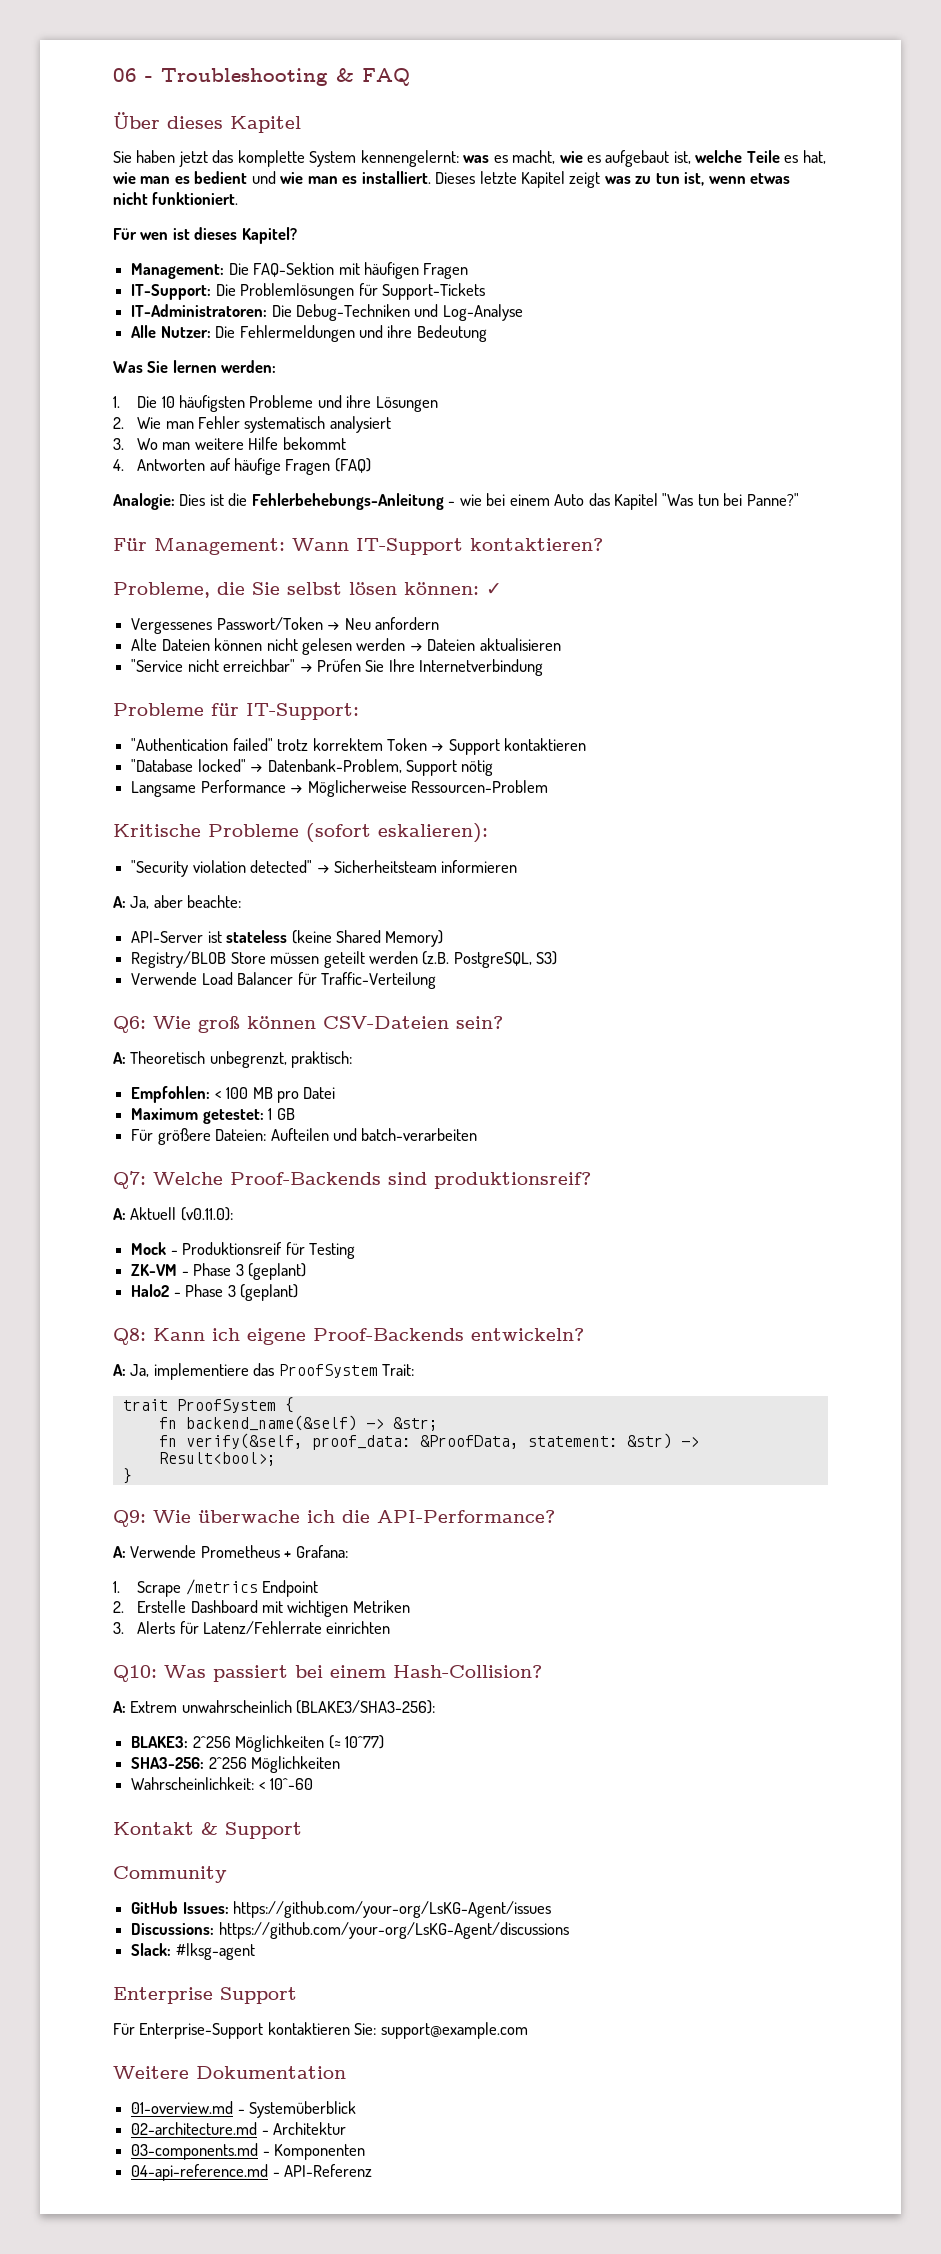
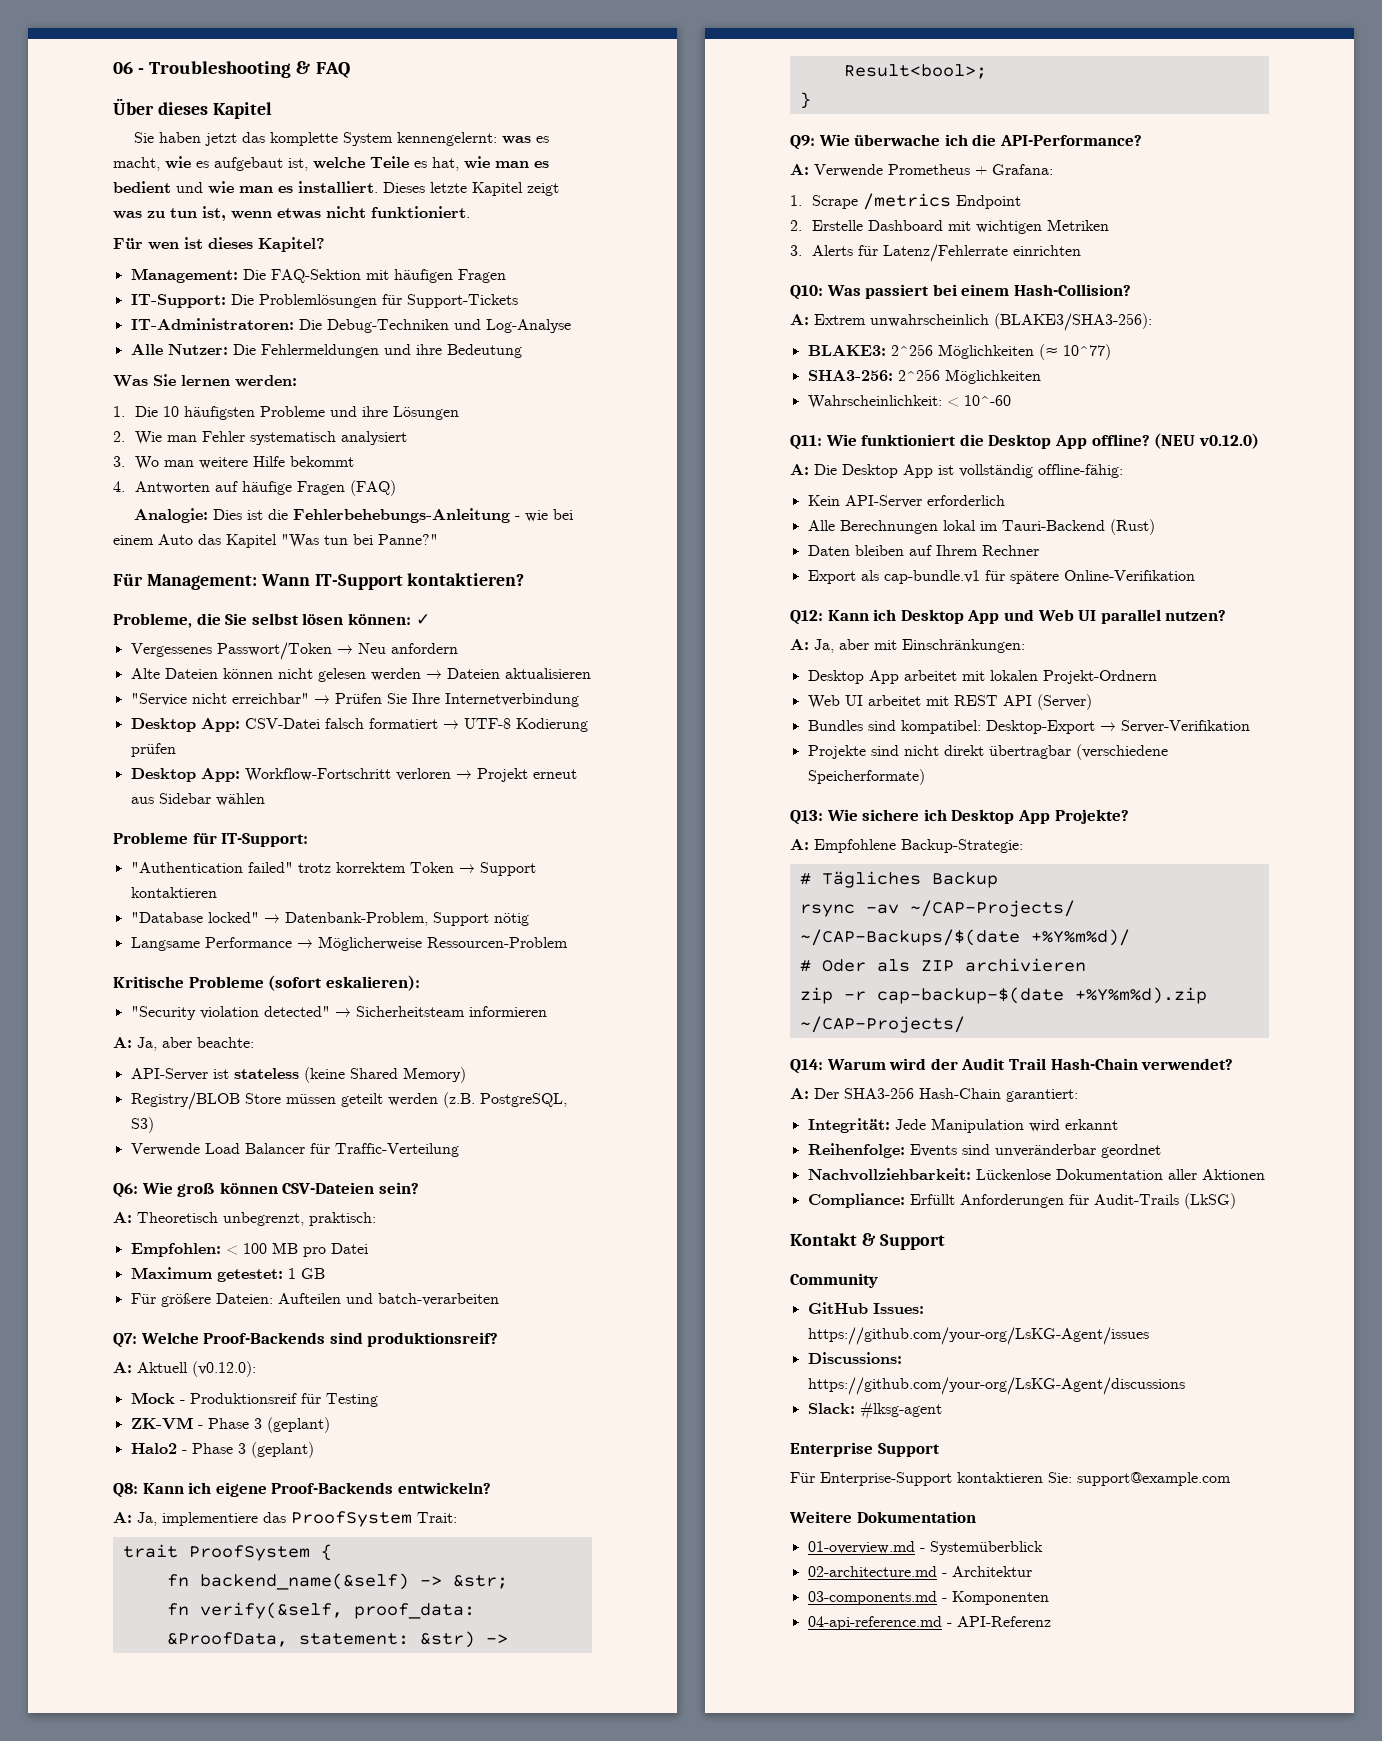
+ Desktop App: CSV-Datei falsch formatiert → UTF-8 Kodierung prüfen
+ Desktop App: Workflow-Fortschritt verloren → Projekt erneut aus Sidebar wählen
- A: Aktuell (v0.11.0):
+ A: Aktuell (v0.12.0):
+ Q11: Wie funktioniert die Desktop App offline? (NEU v0.12.0)
+ A: Die Desktop App ist vollständig offline-fähig:
+ Kein API-Server erforderlich
+ Alle Berechnungen lokal im Tauri-Backend (Rust)
+ Daten bleiben auf Ihrem Rechner
+ Export als cap-bundle.v1 für spätere Online-Verifikation
+ Q12: Kann ich Desktop App und Web UI parallel nutzen?
+ A: Ja, aber mit Einschränkungen:
+ Desktop App arbeitet mit lokalen Projekt-Ordnern
+ Web UI arbeitet mit REST API (Server)
+ Bundles sind kompatibel: Desktop-Export → Server-Verifikation
+ Projekte sind nicht direkt übertragbar (verschiedene Speicherformate)
+ Q13: Wie sichere ich Desktop App Projekte?
+ A: Empfohlene Backup-Strategie:
+ # Tägliches Backup
+ rsync -av ~/CAP-Projects/ ~/CAP-Backups/$(date +%Y%m%d)/
+ # Oder als ZIP archivieren
+ zip -r cap-backup-$(date +%Y%m%d).zip ~/CAP-Projects/
+ Q14: Warum wird der Audit Trail Hash-Chain verwendet?
+ A: Der SHA3-256 Hash-Chain garantiert:
+ Integrität: Jede Manipulation wird erkannt
+ Reihenfolge: Events sind unveränderbar geordnet
+ Nachvollziehbarkeit: Lückenlose Dokumentation aller Aktionen
+ Compliance: Erfüllt Anforderungen für Audit-Trails (LkSG)

